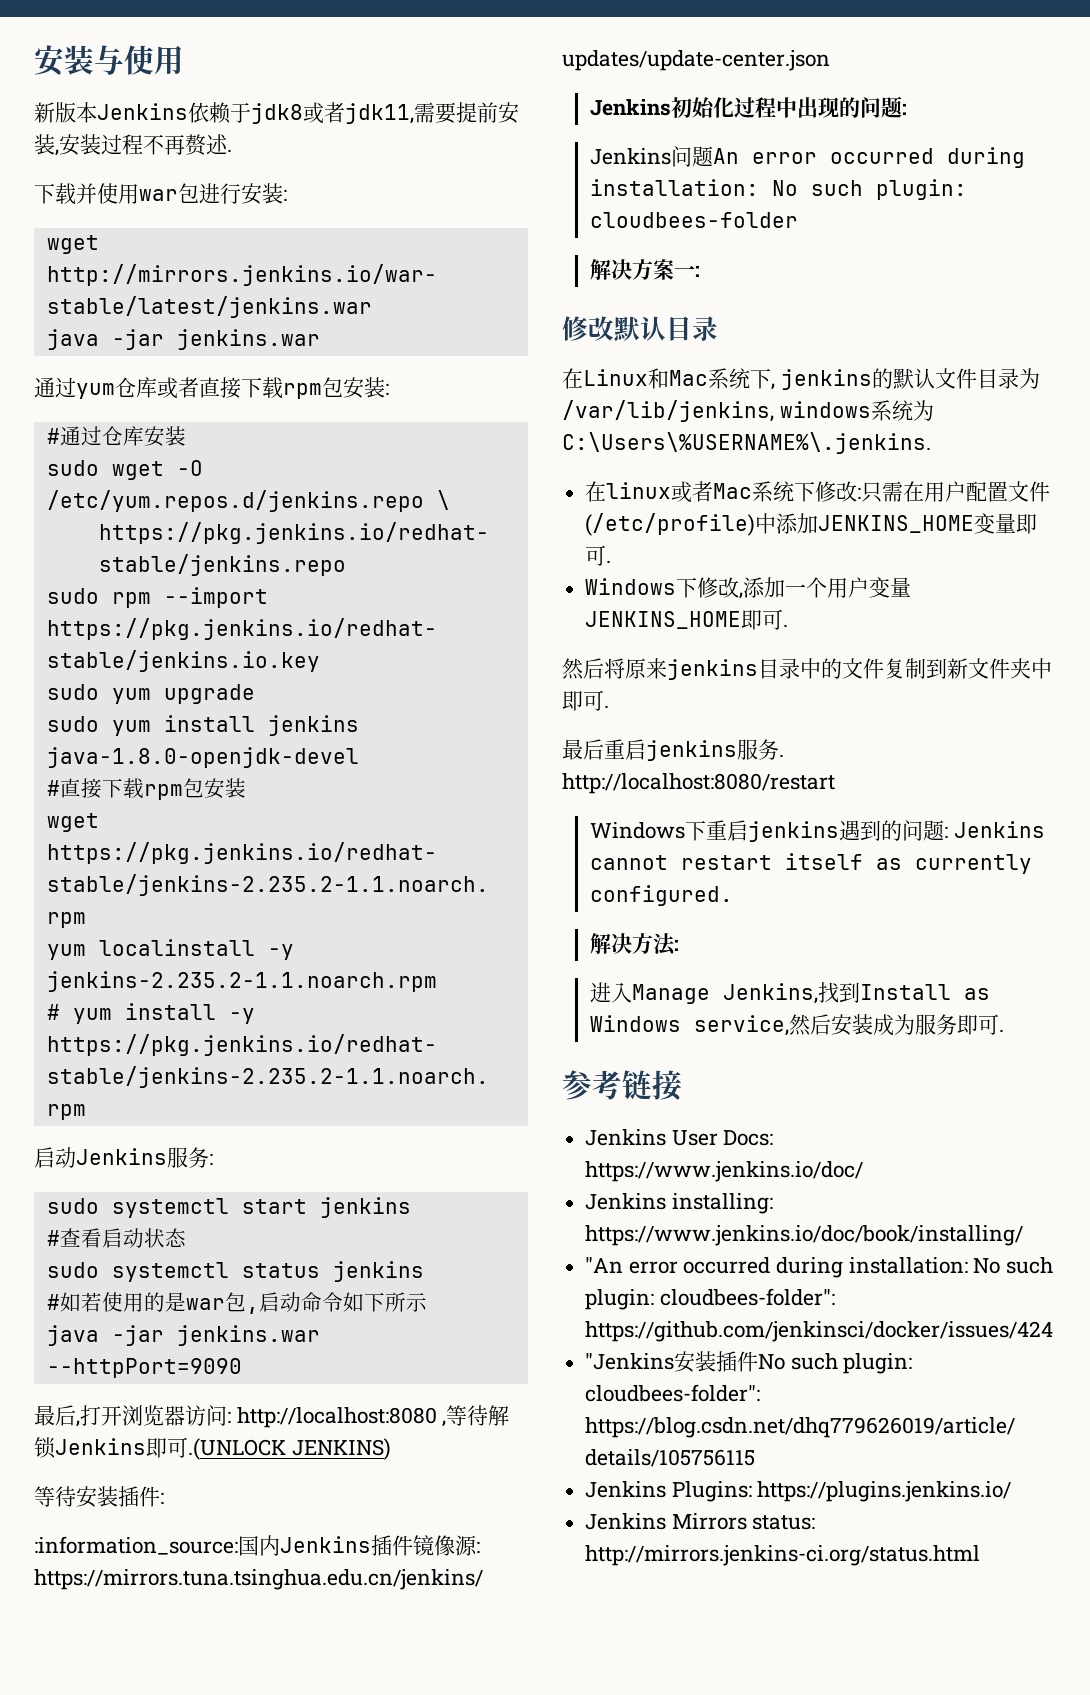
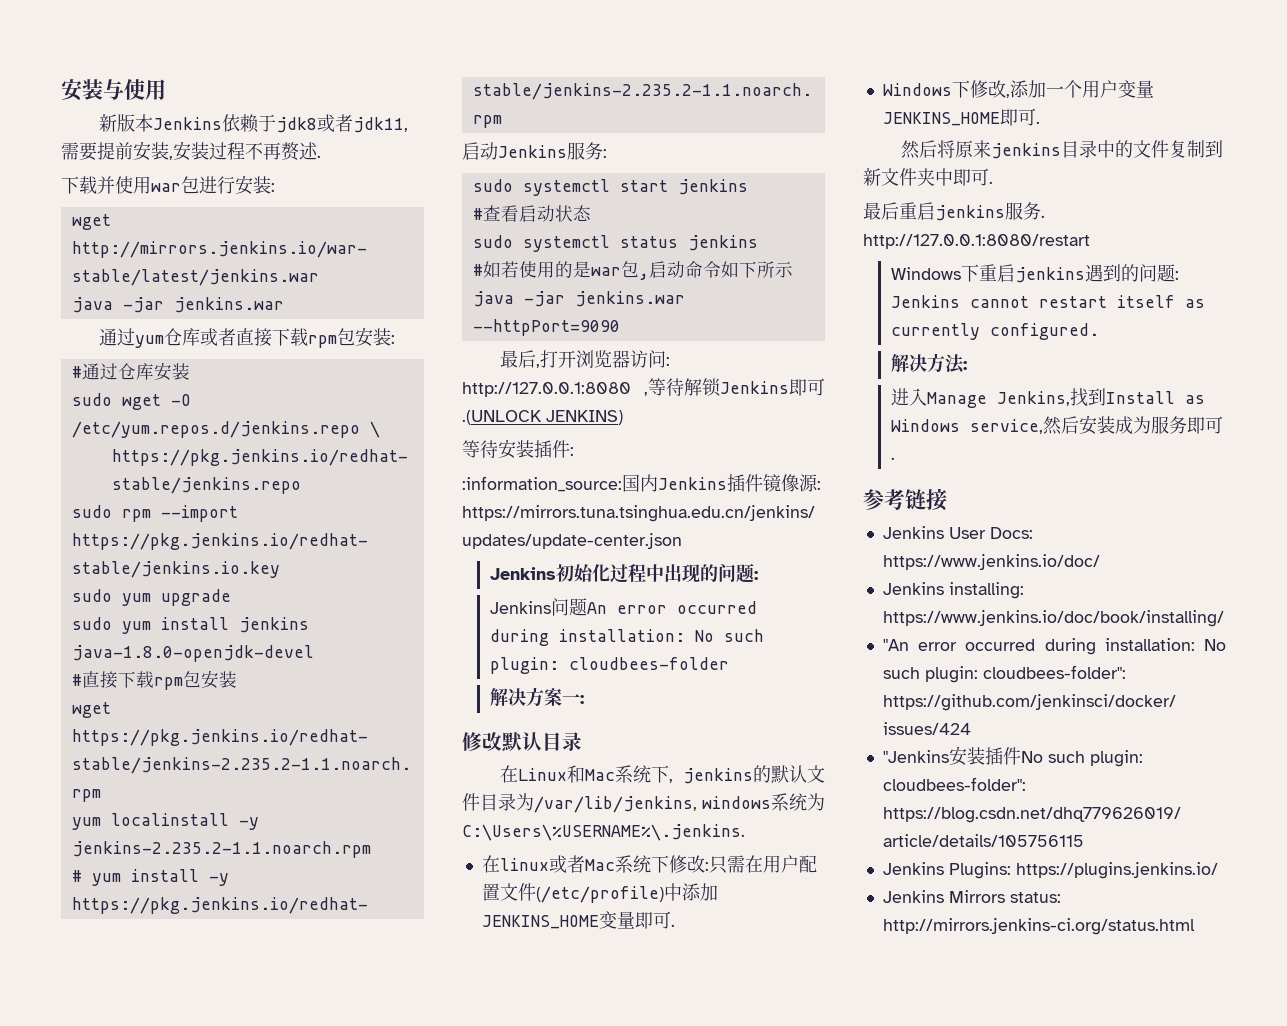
- 最后,打开浏览器访问: http://localhost:8080 ,等待解锁Jenkins即可.(UNLOCK JENKINS)
+ 最后,打开浏览器访问: http://127.0.0.1:8080 ,等待解锁Jenkins即可.(UNLOCK JENKINS)
- 最后重启jenkins服务. http://localhost:8080/restart
+ 最后重启jenkins服务. http://127.0.0.1:8080/restart

